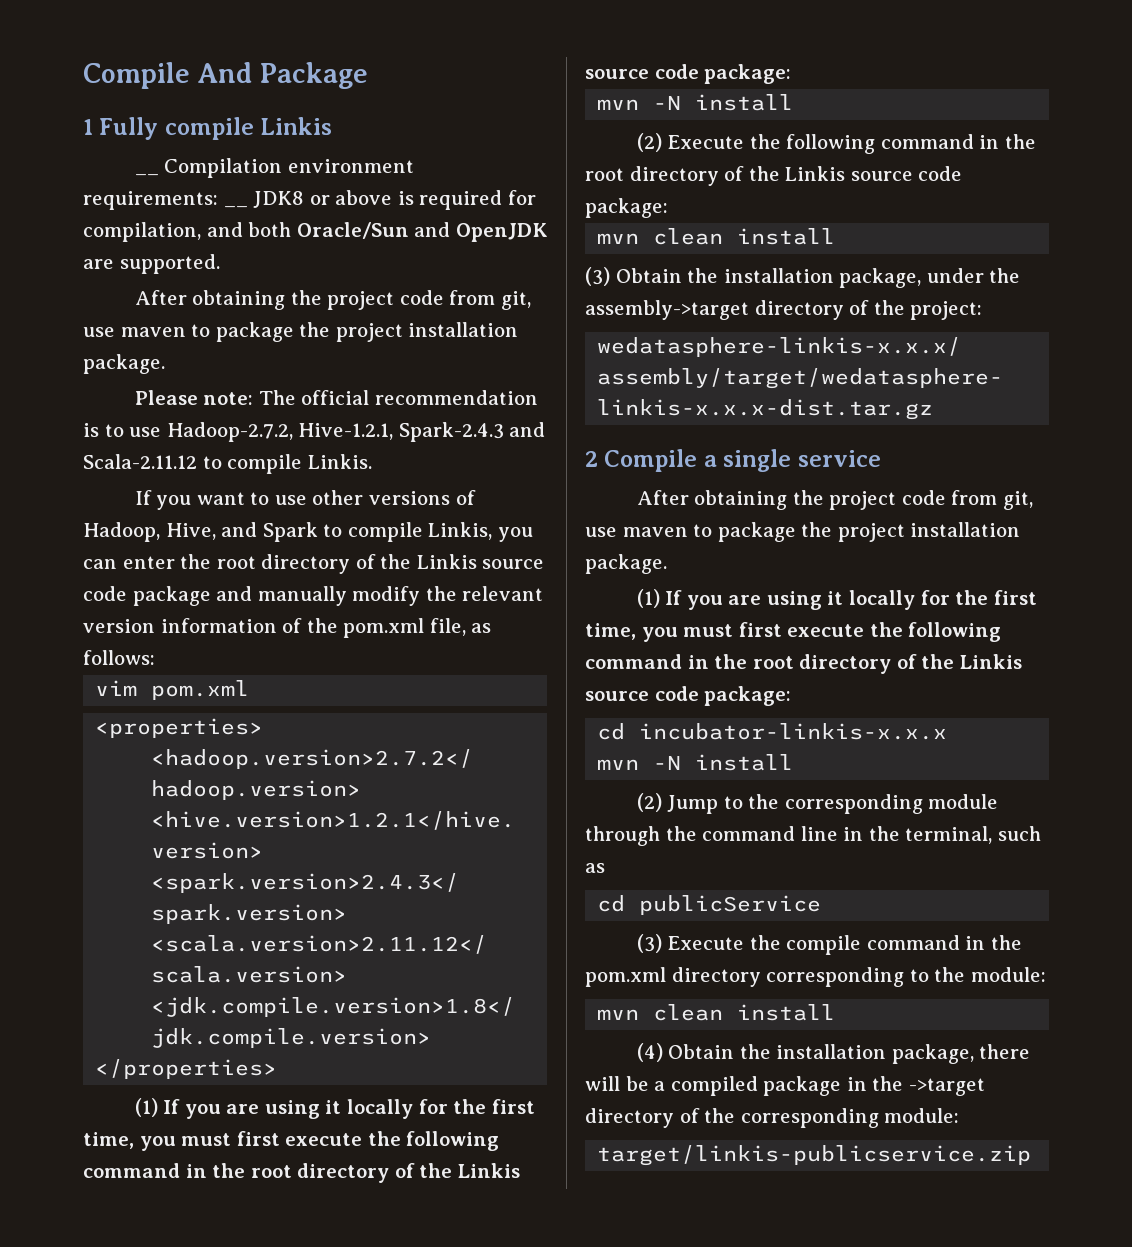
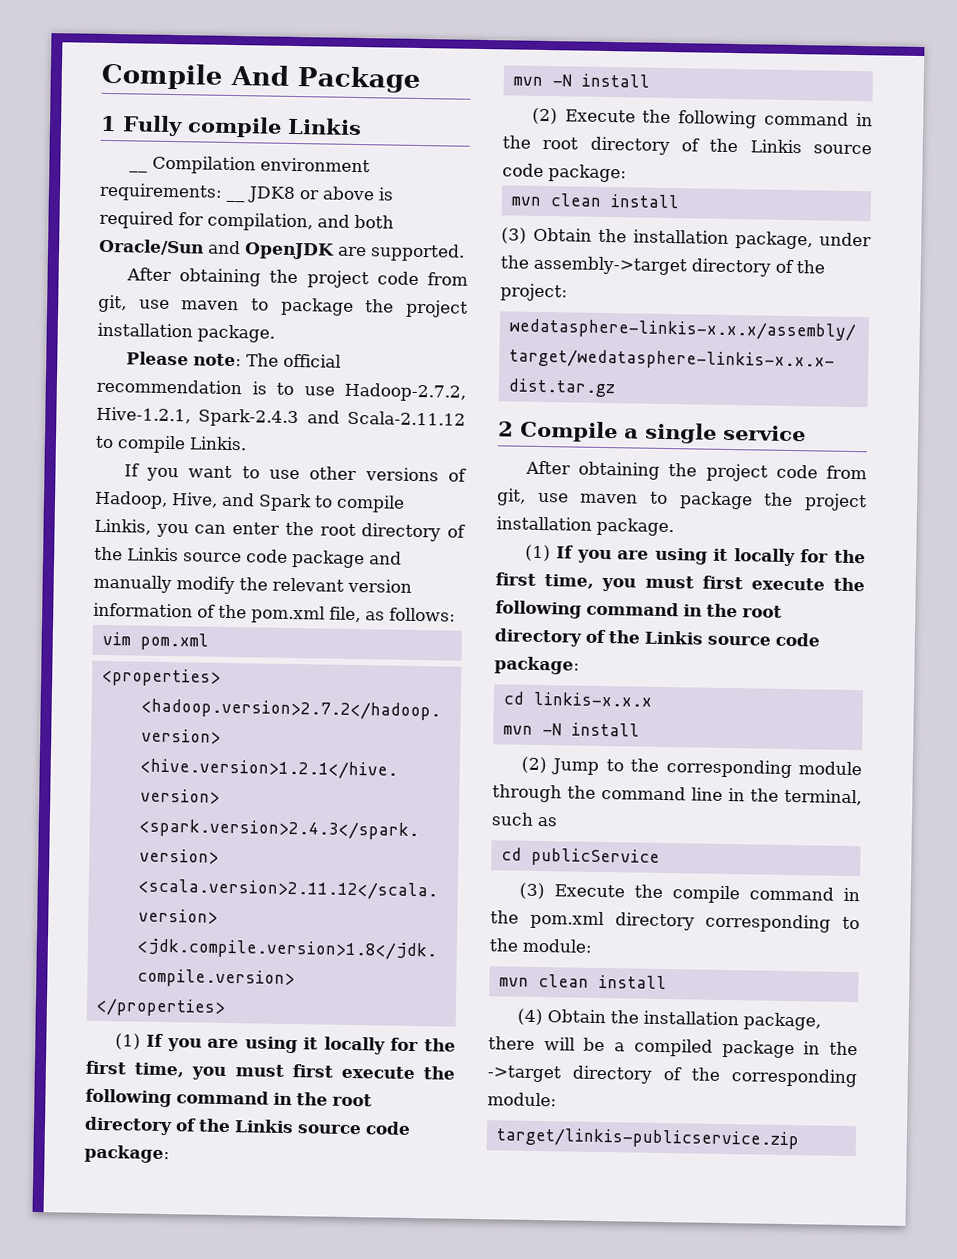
- cd incubator-linkis-x.x.x
+ cd linkis-x.x.x

